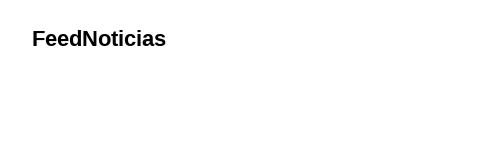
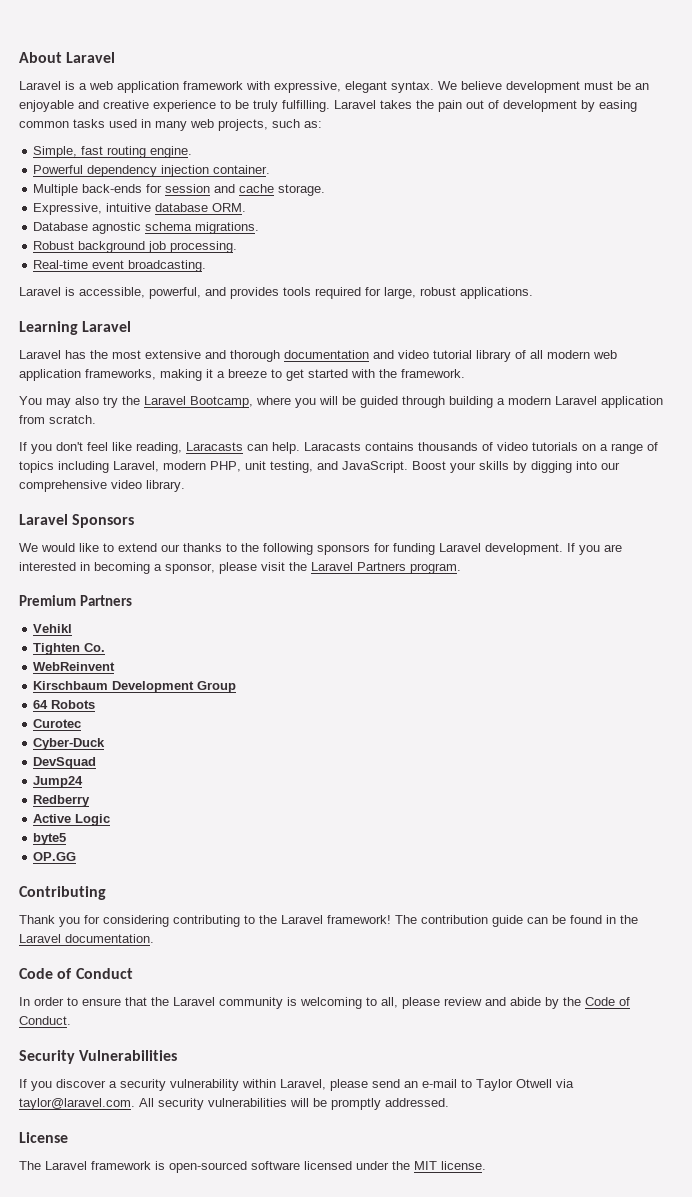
- FeedNoticias
+ About Laravel
+ Laravel is a web application framework with expressive, elegant syntax. We believe development must be an enjoyable and creative experience to be truly fulfilling. Laravel takes the pain out of development by easing common tasks used in many web projects, such as:
+ Simple, fast routing engine.
+ Powerful dependency injection container.
+ Multiple back-ends for session and cache storage.
+ Expressive, intuitive database ORM.
+ Database agnostic schema migrations.
+ Robust background job processing.
+ Real-time event broadcasting.
+ Laravel is accessible, powerful, and provides tools required for large, robust applications.
+ Learning Laravel
+ Laravel has the most extensive and thorough documentation and video tutorial library of all modern web application frameworks, making it a breeze to get started with the framework.
+ You may also try the Laravel Bootcamp, where you will be guided through building a modern Laravel application from scratch.
+ If you don't feel like reading, Laracasts can help. Laracasts contains thousands of video tutorials on a range of topics including Laravel, modern PHP, unit testing, and JavaScript. Boost your skills by digging into our comprehensive video library.
+ Laravel Sponsors
+ We would like to extend our thanks to the following sponsors for funding Laravel development. If you are interested in becoming a sponsor, please visit the Laravel Partners program.
+ Premium Partners
+ Vehikl
+ Tighten Co.
+ WebReinvent
+ Kirschbaum Development Group
+ 64 Robots
+ Curotec
+ Cyber-Duck
+ DevSquad
+ Jump24
+ Redberry
+ Active Logic
+ byte5
+ OP.GG
+ Contributing
+ Thank you for considering contributing to the Laravel framework! The contribution guide can be found in the Laravel documentation.
+ Code of Conduct
+ In order to ensure that the Laravel community is welcoming to all, please review and abide by the Code of Conduct.
+ Security Vulnerabilities
+ If you discover a security vulnerability within Laravel, please send an e-mail to Taylor Otwell via taylor@laravel.com. All security vulnerabilities will be promptly addressed.
+ License
+ The Laravel framework is open-sourced software licensed under the MIT license.

